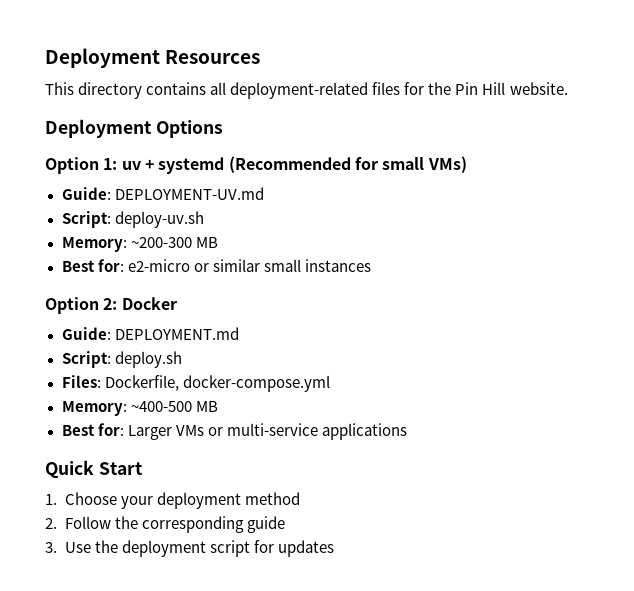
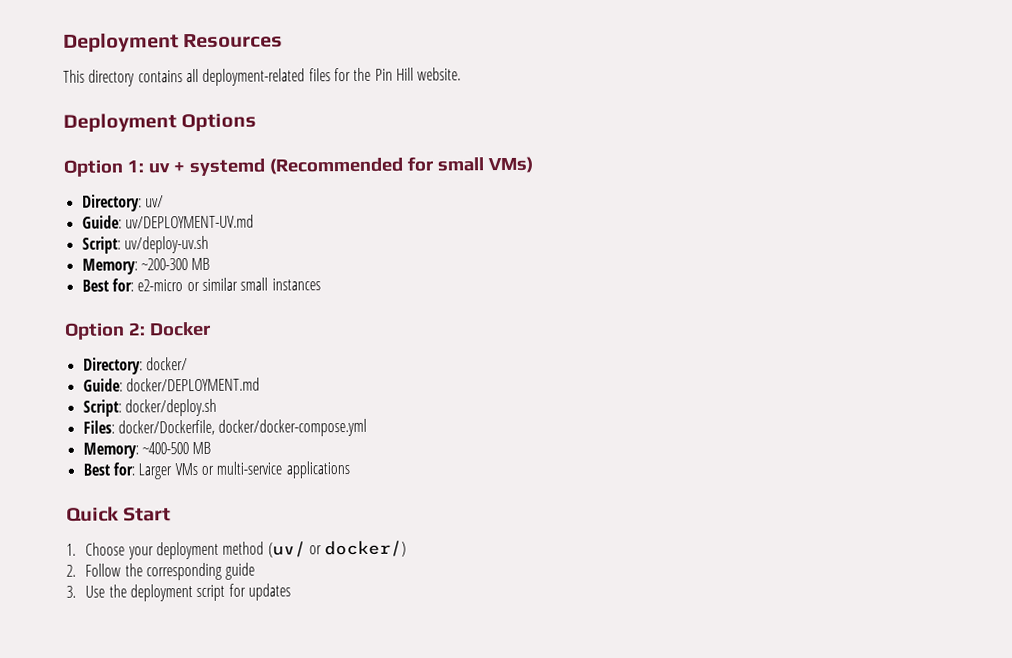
- Guide: DEPLOYMENT-UV.md
- Script: deploy-uv.sh
+ Directory: uv/
+ Guide: uv/DEPLOYMENT-UV.md
+ Script: uv/deploy-uv.sh
- Guide: DEPLOYMENT.md
- Script: deploy.sh
+ Directory: docker/
+ Guide: docker/DEPLOYMENT.md
+ Script: docker/deploy.sh
- Files: Dockerfile, docker-compose.yml
+ Files: docker/Dockerfile, docker/docker-compose.yml
- 1. Choose your deployment method
+ 1. Choose your deployment method (uv/ or docker/)

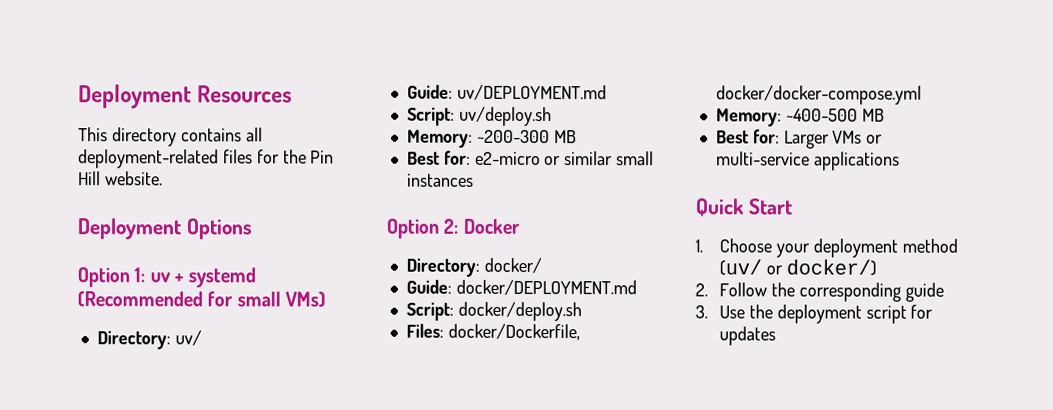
- Guide: uv/DEPLOYMENT-UV.md
- Script: uv/deploy-uv.sh
+ Guide: uv/DEPLOYMENT.md
+ Script: uv/deploy.sh

